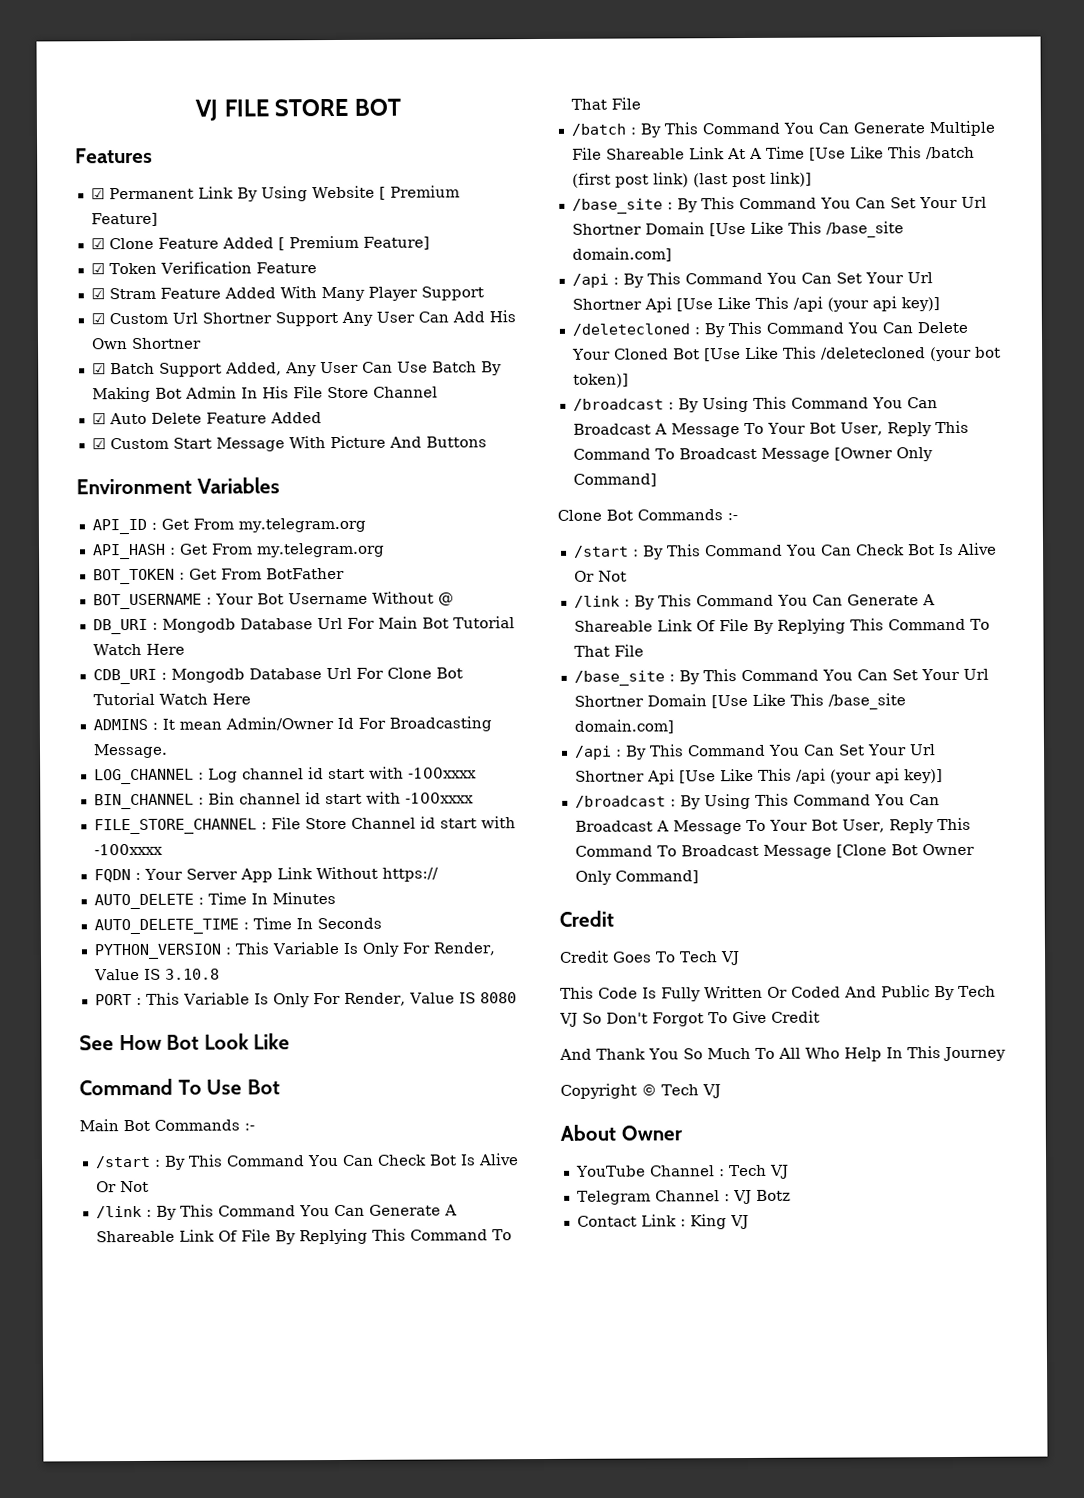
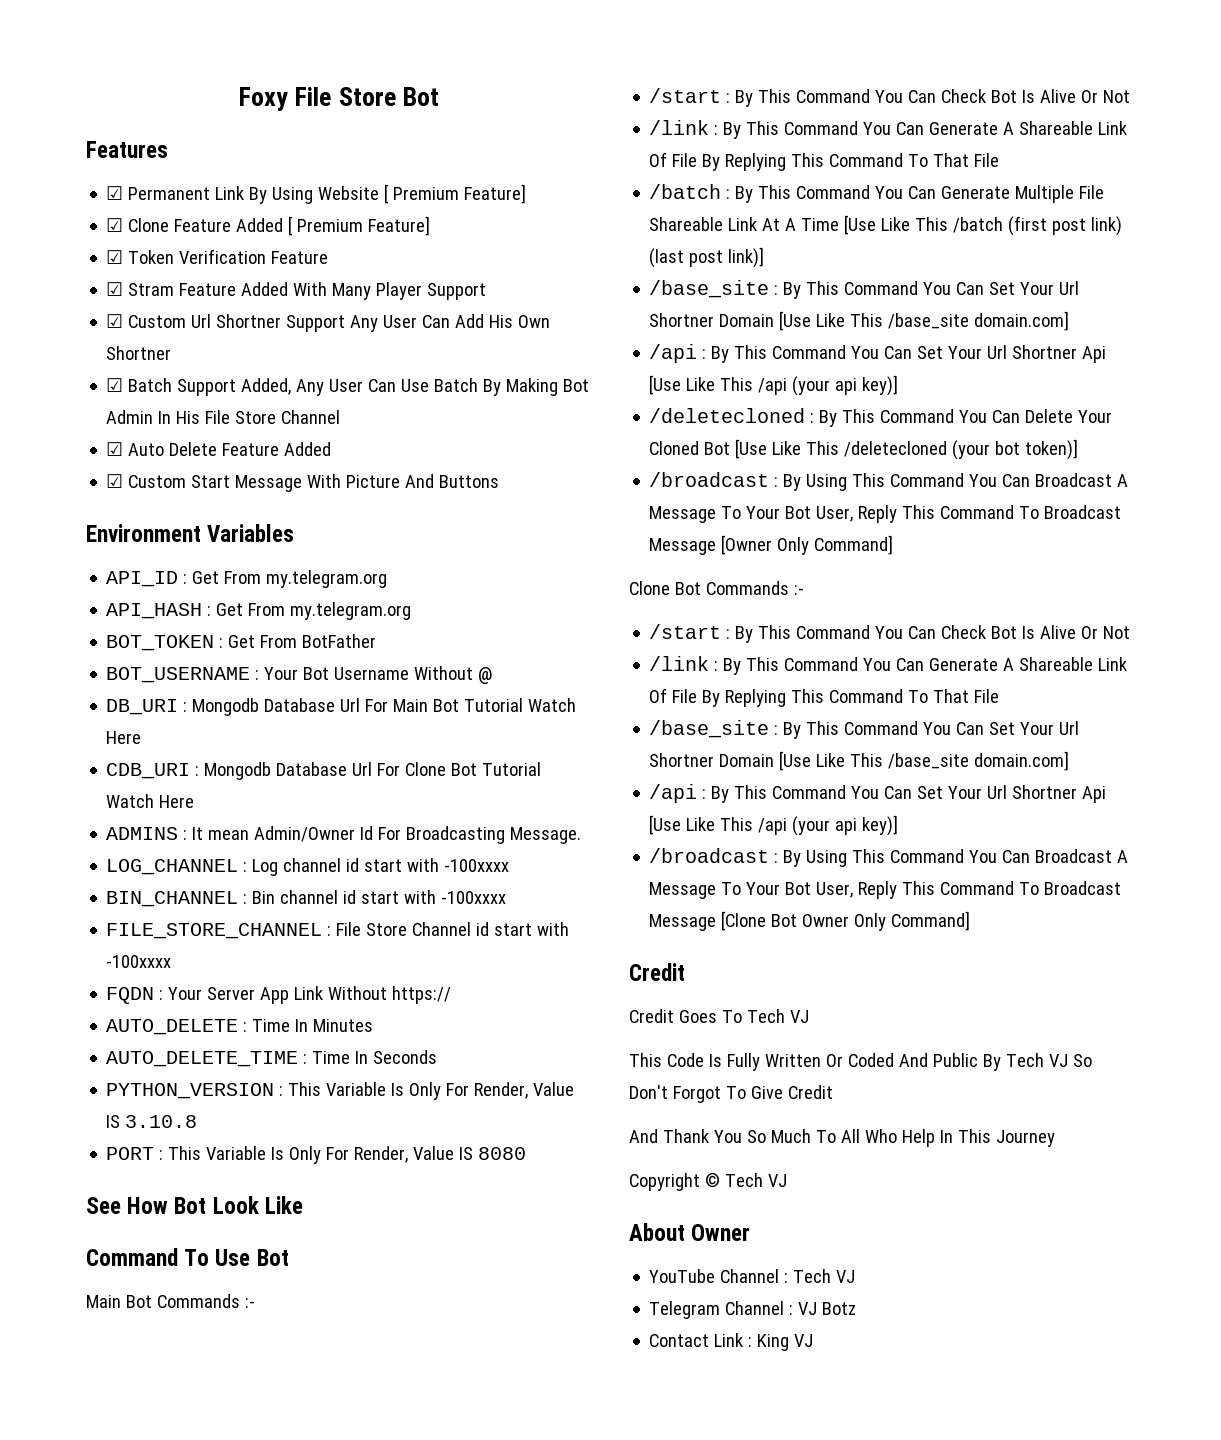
- VJ FILE STORE BOT
+ Foxy File Store Bot

